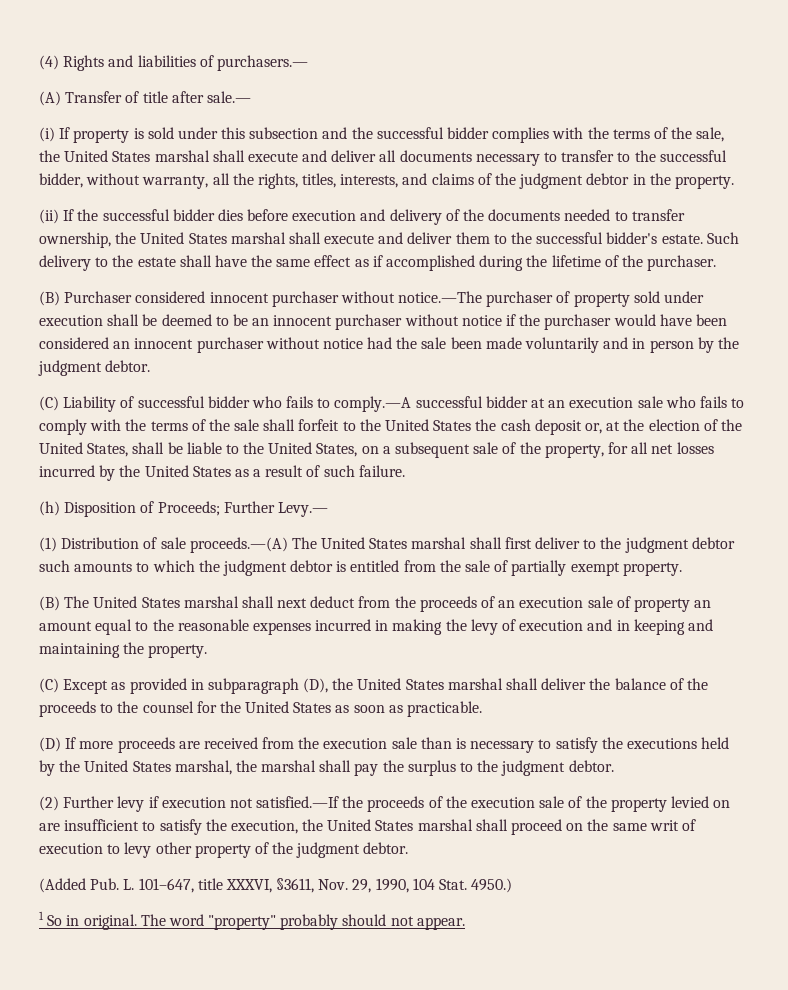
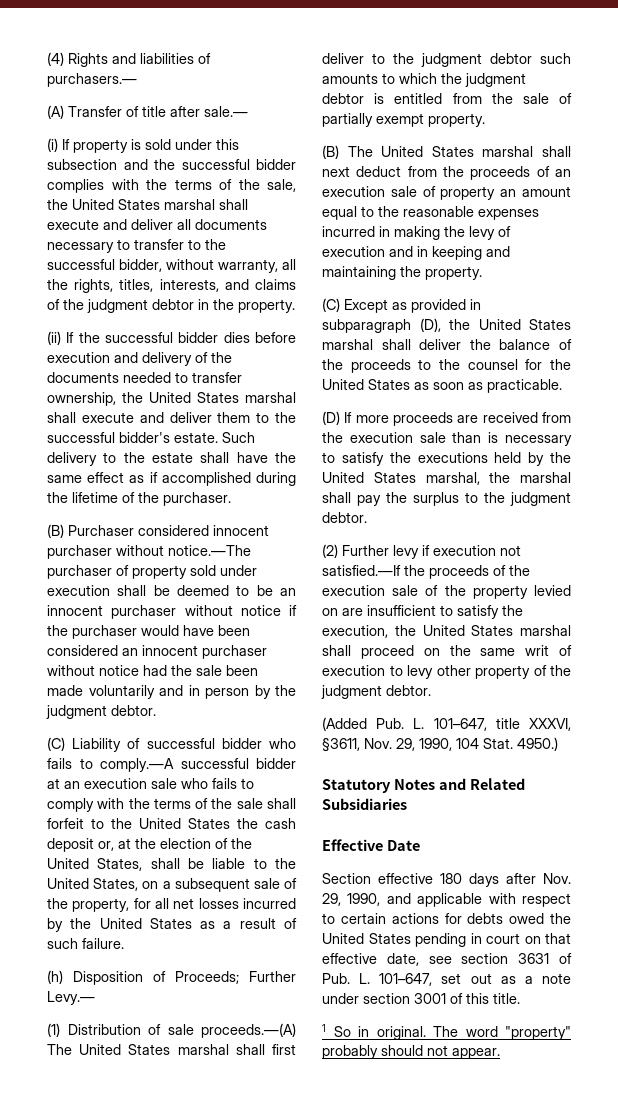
+ Statutory Notes and Related Subsidiaries
+ Effective Date
+ Section effective 180 days after Nov. 29, 1990, and applicable with respect to certain actions for debts owed the United States pending in court on that effective date, see section 3631 of Pub. L. 101–647, set out as a note under section 3001 of this title.

